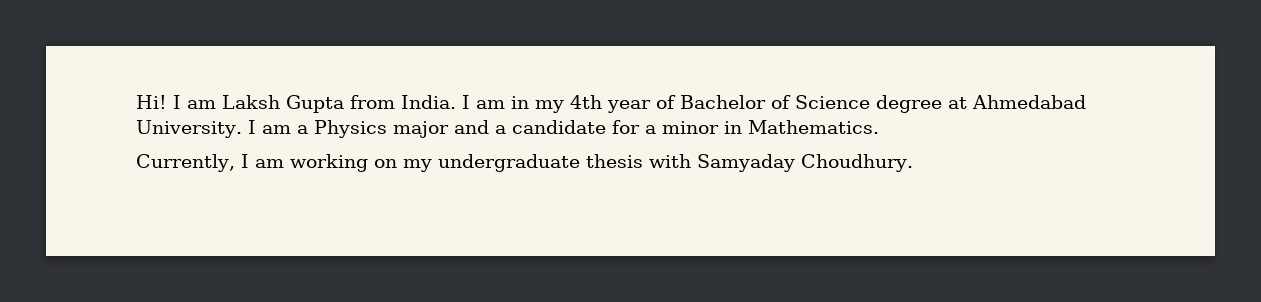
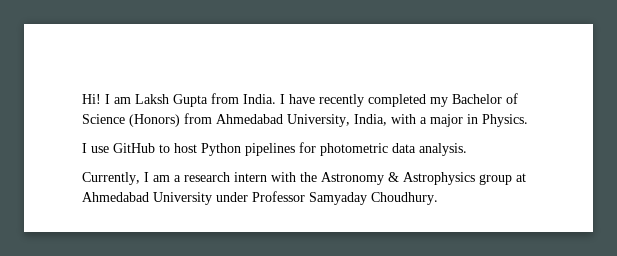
- I am in my 4th year of Bachelor of Science degree at Ahmedabad University. I am a Physics major and a candidate for a minor in Mathematics.
- Currently, I am working on my undergraduate thesis with Samyaday Choudhury.
+ I have recently completed my Bachelor of Science (Honors) from Ahmedabad University, India, with a major in Physics.
+ I use GitHub to host Python pipelines for photometric data analysis.
+ Currently, I am a research intern with the Astronomy & Astrophysics group at Ahmedabad University under Professor Samyaday Choudhury.

